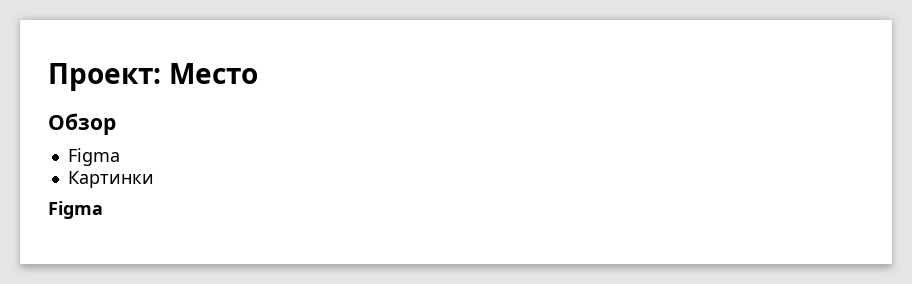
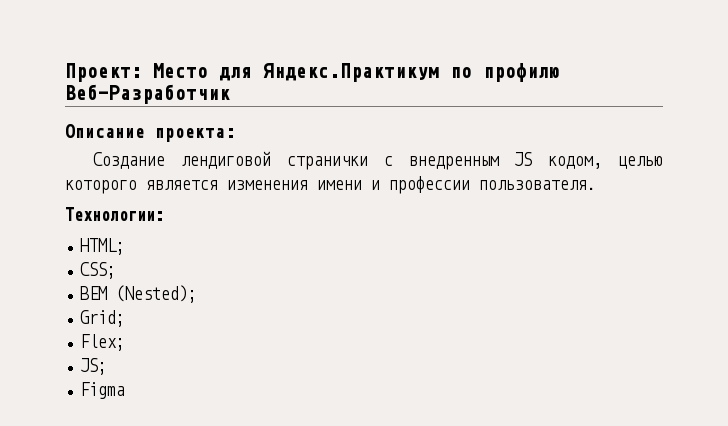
- Проект: Место
- Обзор
- Figma
- Картинки
+ Проект: Место для Яндекс.Практикум по профилю Веб-Разработчик
+ Описание проекта:
+ Создание лендиговой странички с внедренным JS кодом, целью которого является изменения имени и профессии пользователя.
+ Технологии:
+ HTML;
+ CSS;
+ BEM (Nested);
+ Grid;
+ Flex;
+ JS;

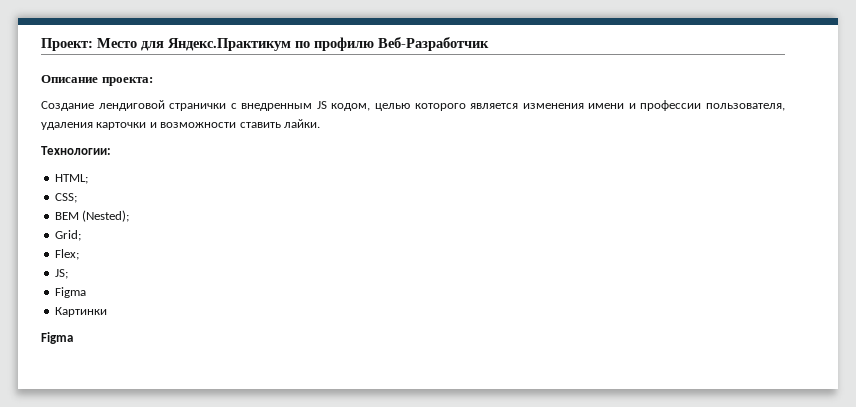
- Создание лендиговой странички с внедренным JS кодом, целью которого является изменения имени и профессии пользователя.
+ Создание лендиговой странички с внедренным JS кодом, целью которого является изменения имени и профессии пользователя, удаления карточки и возможности ставить лайки.
+ Картинки
+ Figma

